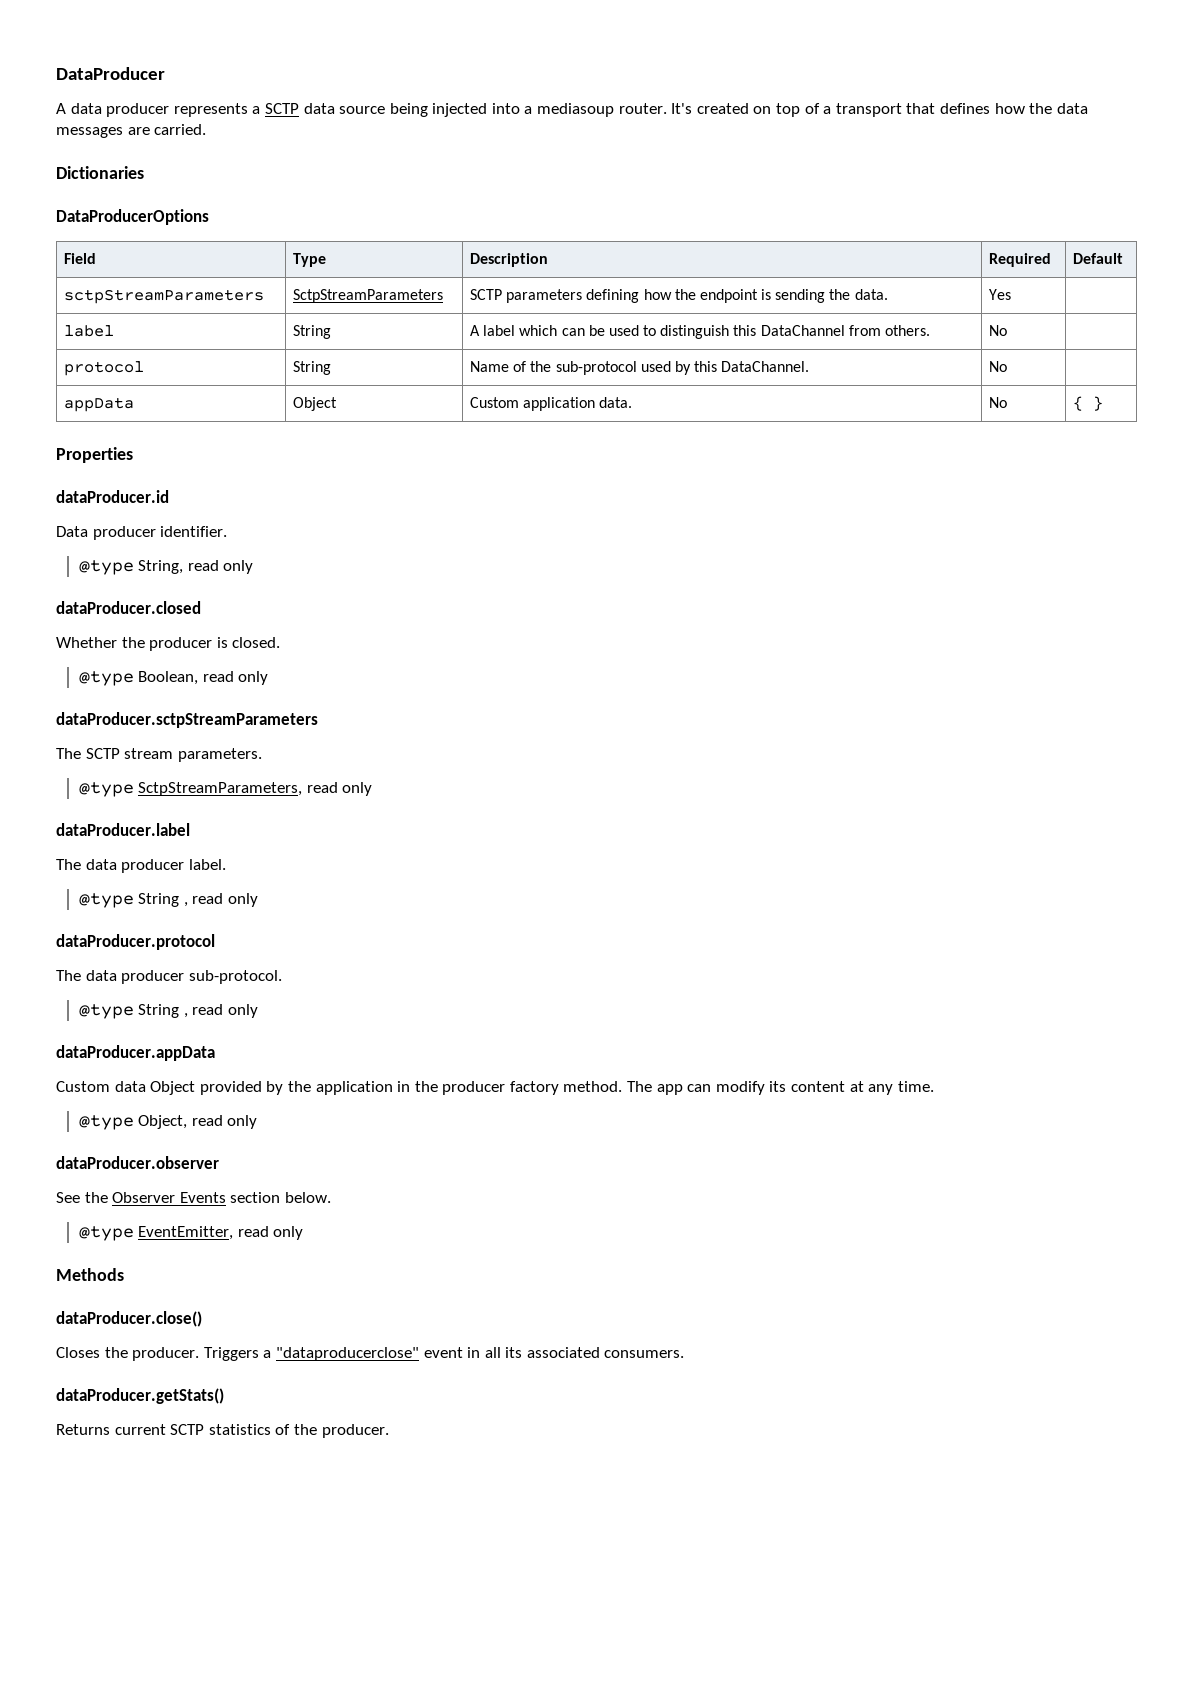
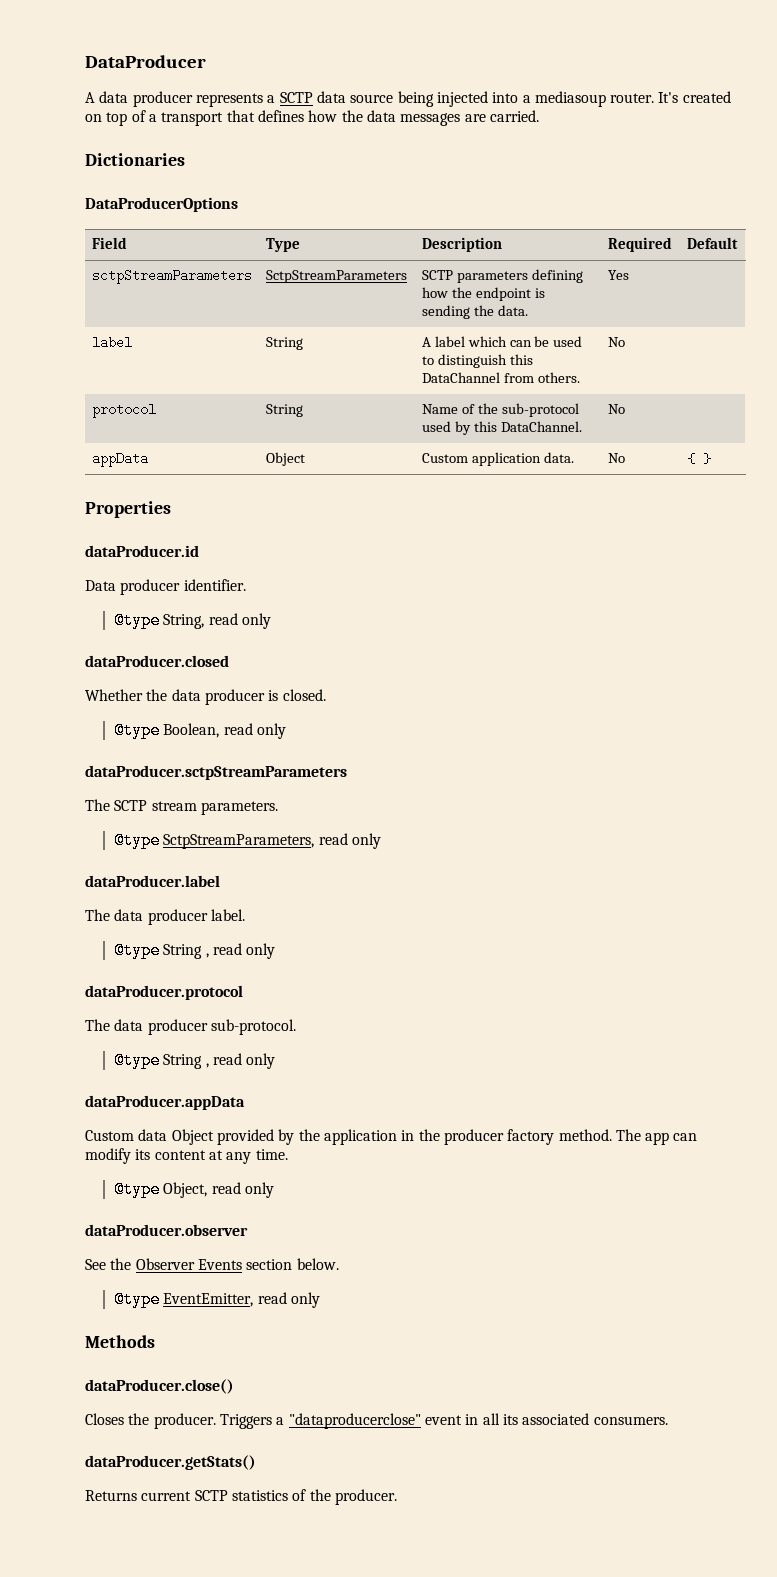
- Whether the producer is closed.
+ Whether the data producer is closed.

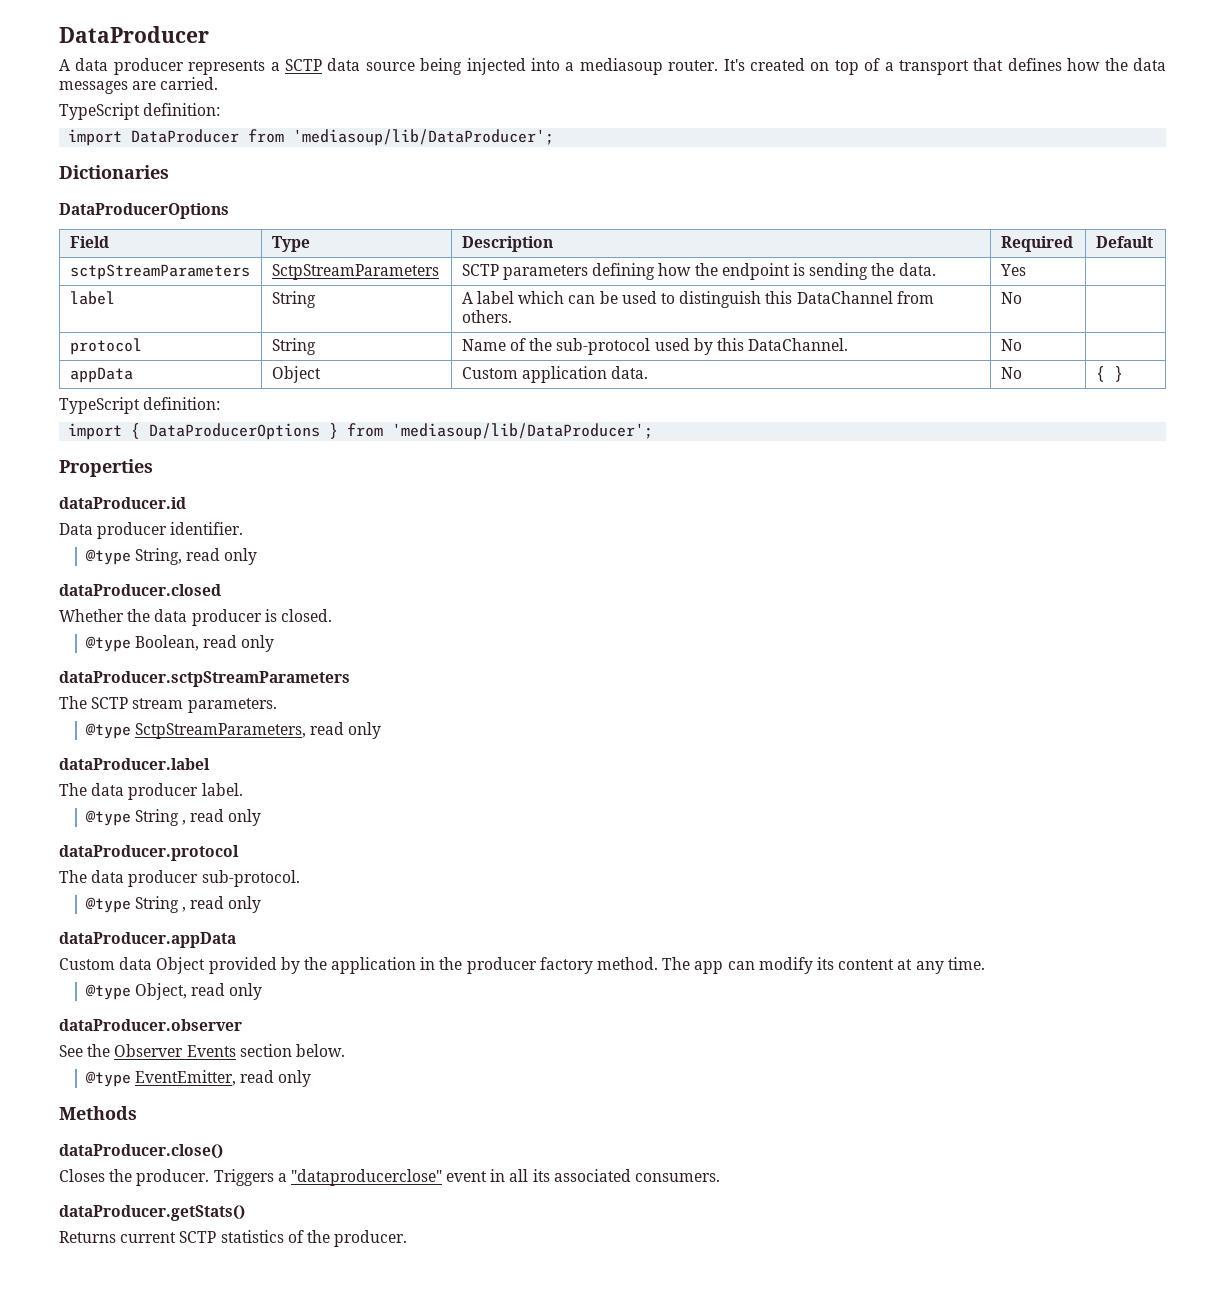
  It's created on top of a transport that defines how the data messages are carried.
+ TypeScript definition:
+ import DataProducer from 'mediasoup/lib/DataProducer';
  appData | Object | Custom application data. | No | { }
+ TypeScript definition:
+ import { DataProducerOptions } from 'mediasoup/lib/DataProducer';

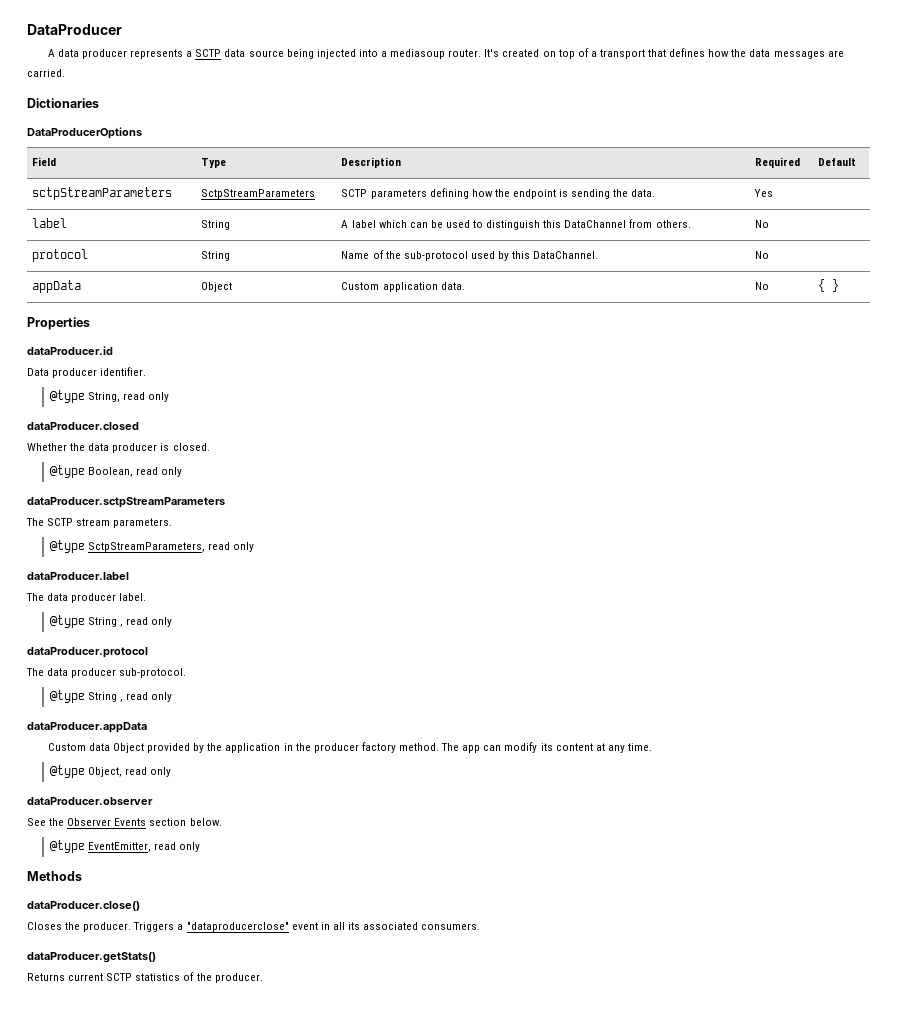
  It's created on top of a transport that defines how the data messages are carried.
- TypeScript definition:
- import DataProducer from 'mediasoup/lib/DataProducer';
  appData | Object | Custom application data. | No | { }
- TypeScript definition:
- import { DataProducerOptions } from 'mediasoup/lib/DataProducer';

